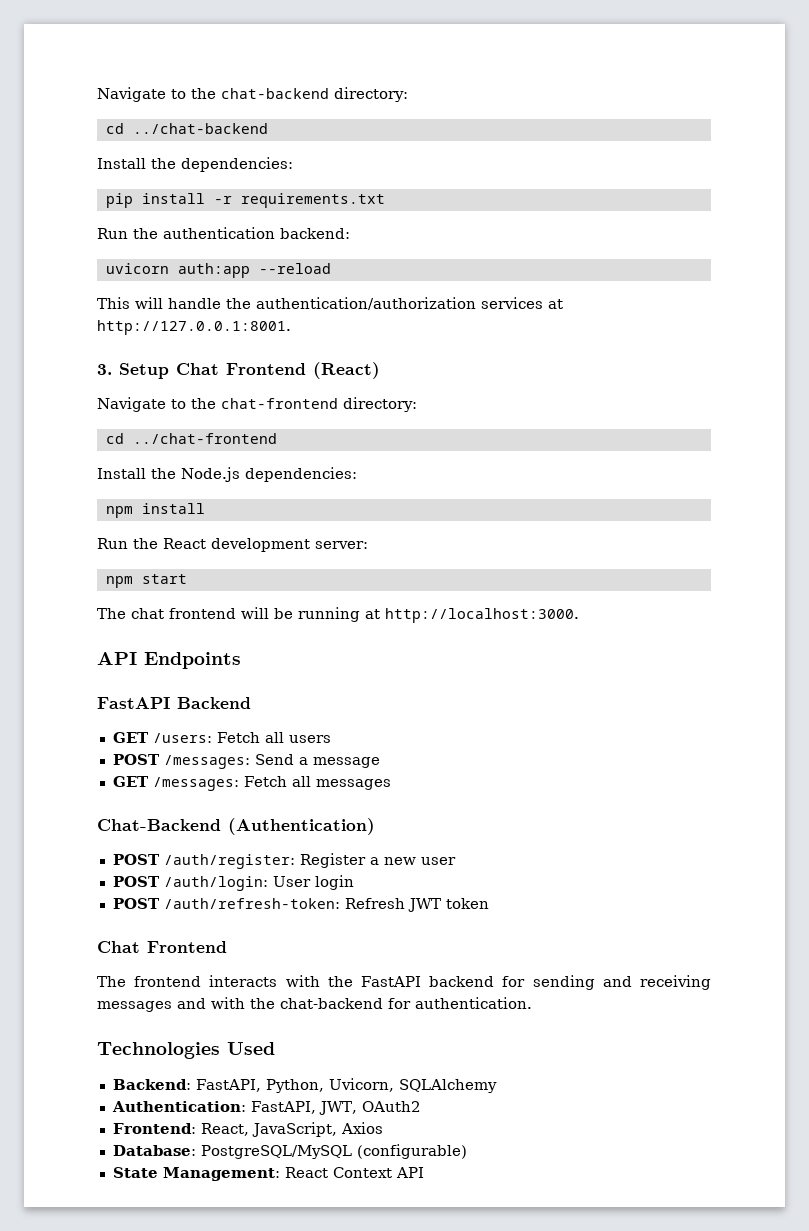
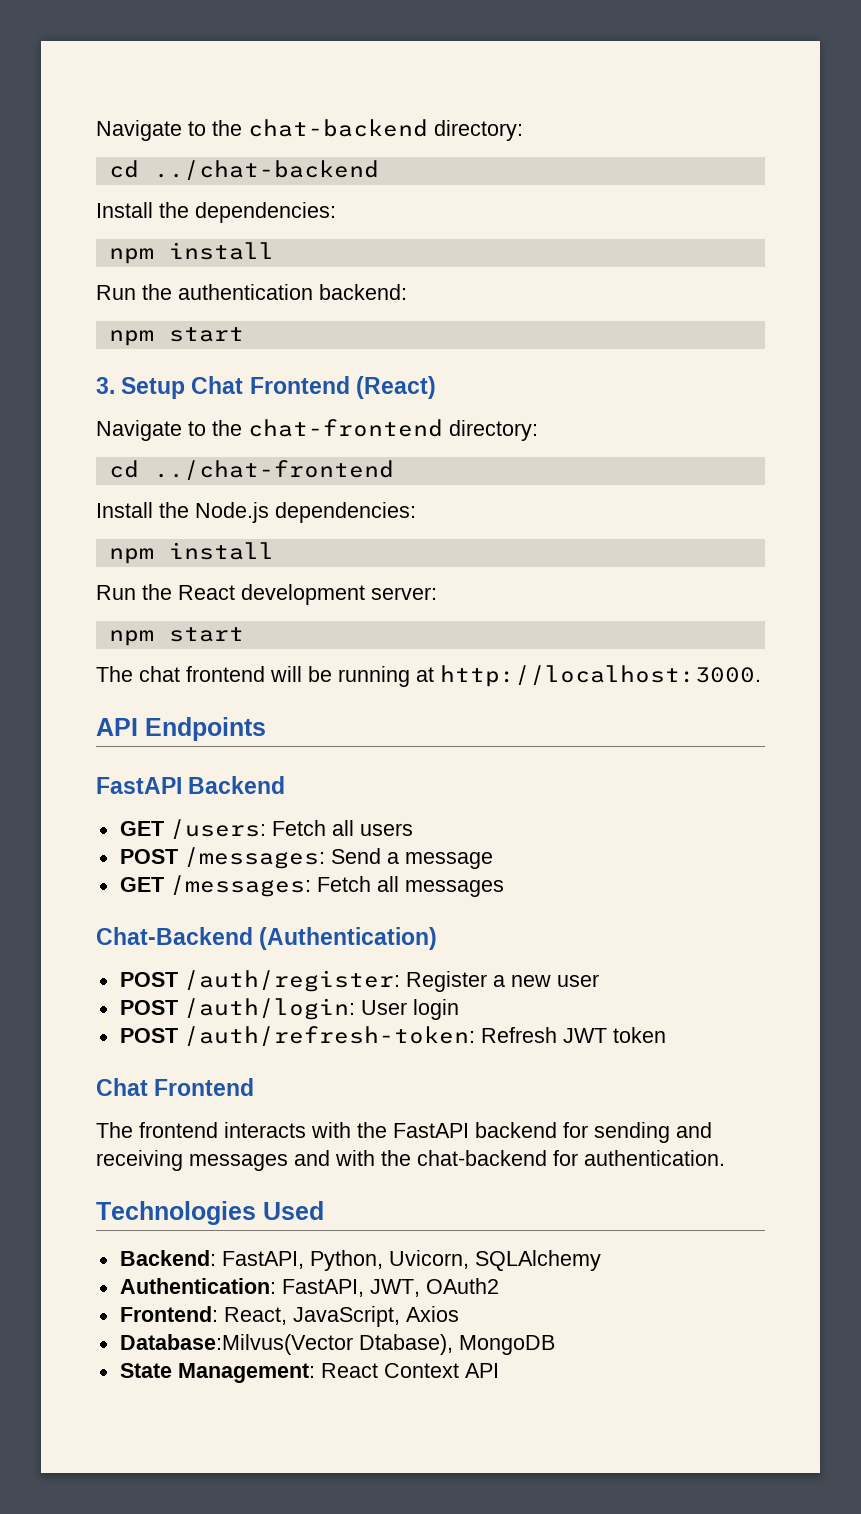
  Install the dependencies:
- pip install -r requirements.txt
+ npm install
  Run the authentication backend:
- uvicorn auth:app --reload
- This will handle the authentication/authorization services at http://127.0.0.1:8001.
+ npm start
- Database: PostgreSQL/MySQL (configurable)
+ Database:Milvus(Vector Dtabase), MongoDB

